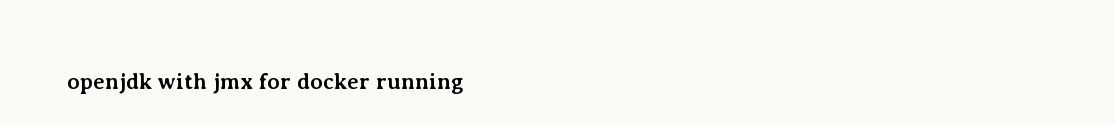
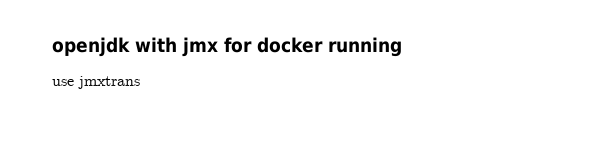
+ use jmxtrans

